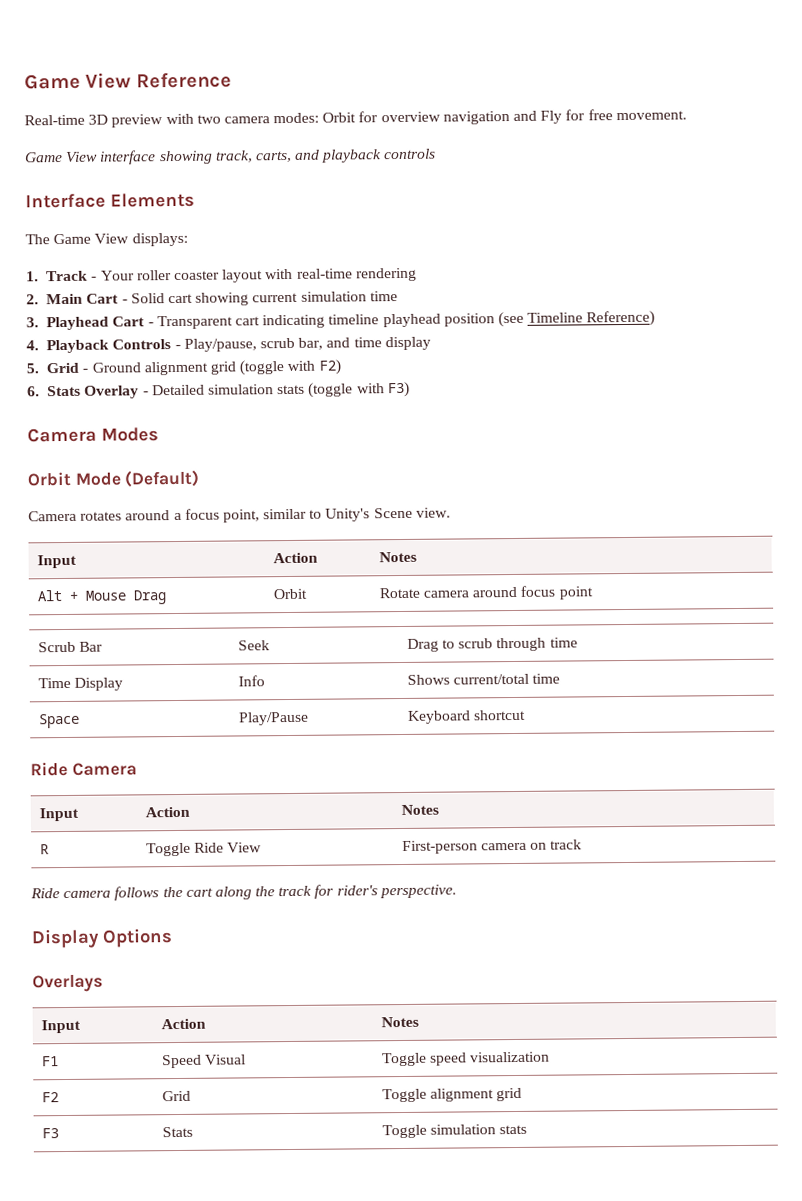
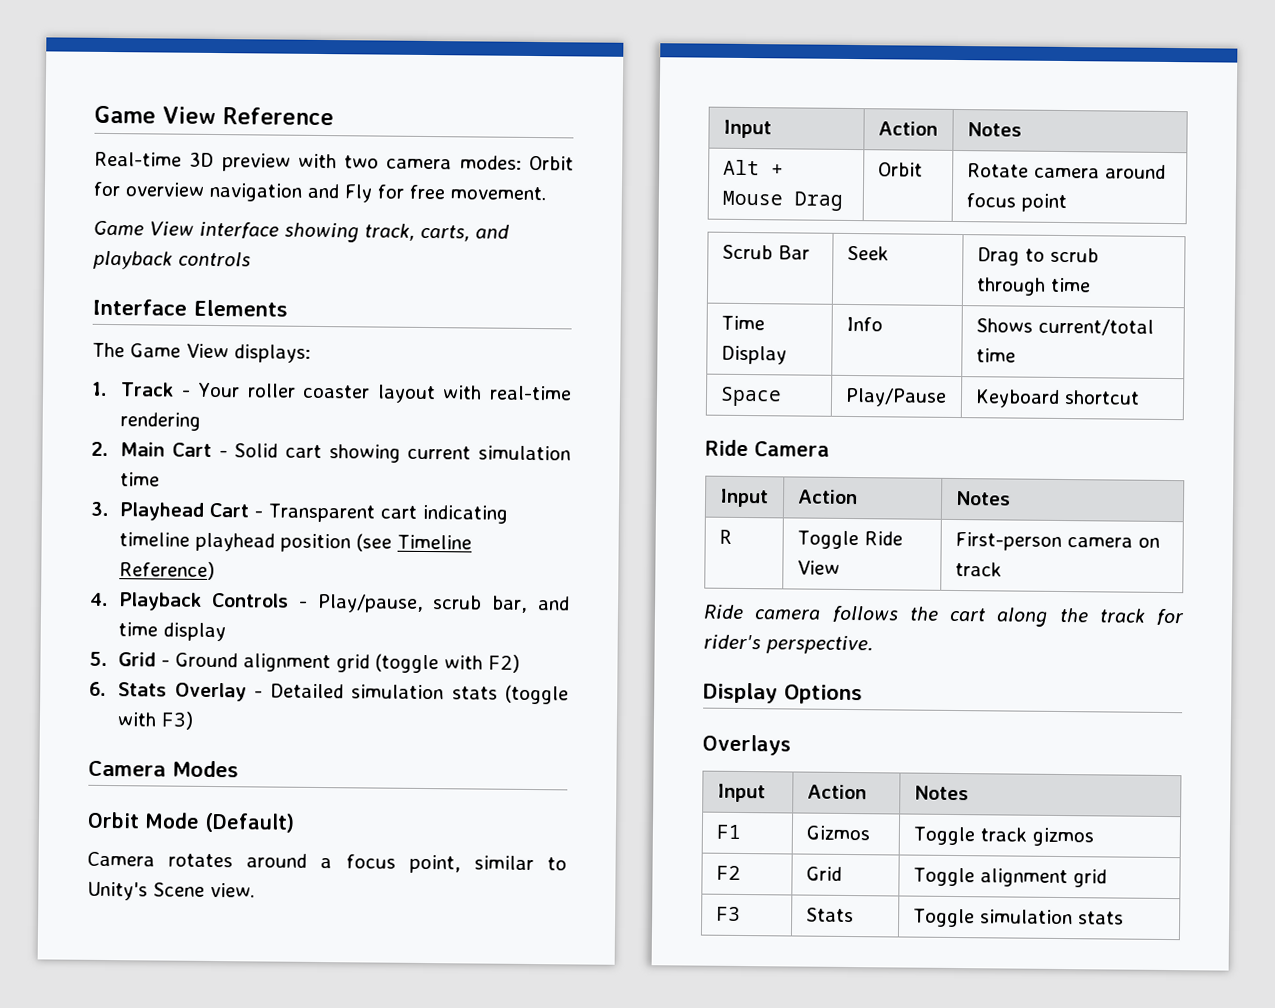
- F1 | Speed Visual | Toggle speed visualization
+ F1 | Gizmos | Toggle track gizmos

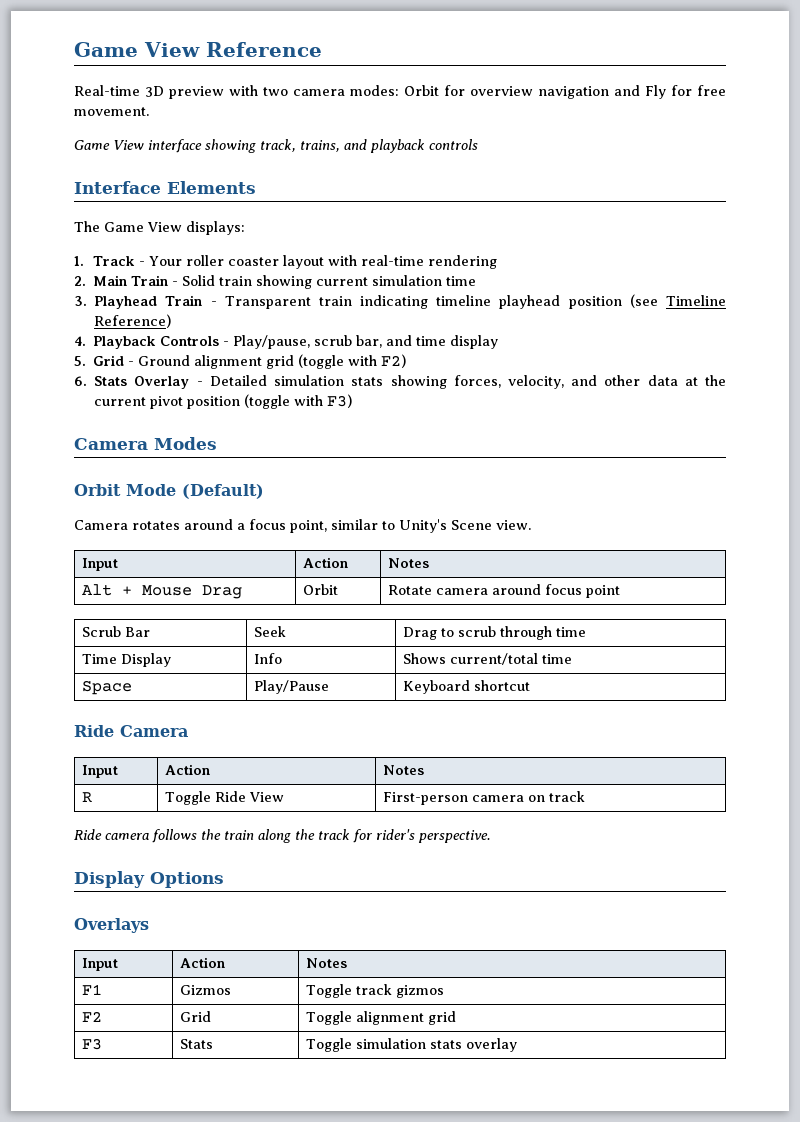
- Game View interface showing track, carts, and playback controls
+ Game View interface showing track, trains, and playback controls
- 2. Main Cart - Solid cart showing current simulation time
+ 2. Main Train - Solid train showing current simulation time
- 3. Playhead Cart - Transparent cart indicating timeline playhead position (see Timeline Reference)
+ 3. Playhead Train - Transparent train indicating timeline playhead position (see Timeline Reference)
- 6. Stats Overlay - Detailed simulation stats (toggle with F3)
+ 6. Stats Overlay - Detailed simulation stats showing forces, velocity, and other data at the current pivot position (toggle with F3)
- Ride camera follows the cart along the track for rider's perspective.
+ Ride camera follows the train along the track for rider's perspective.
- F3 | Stats | Toggle simulation stats
+ F3 | Stats | Toggle simulation stats overlay

